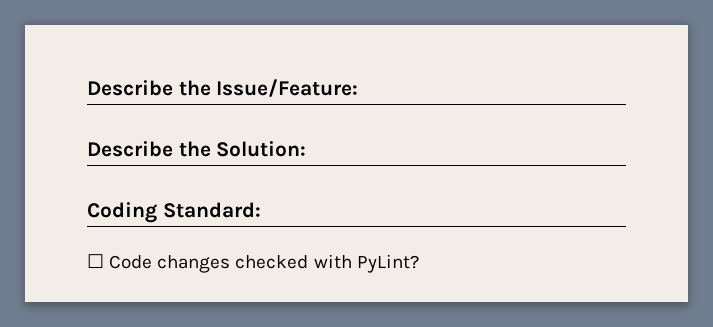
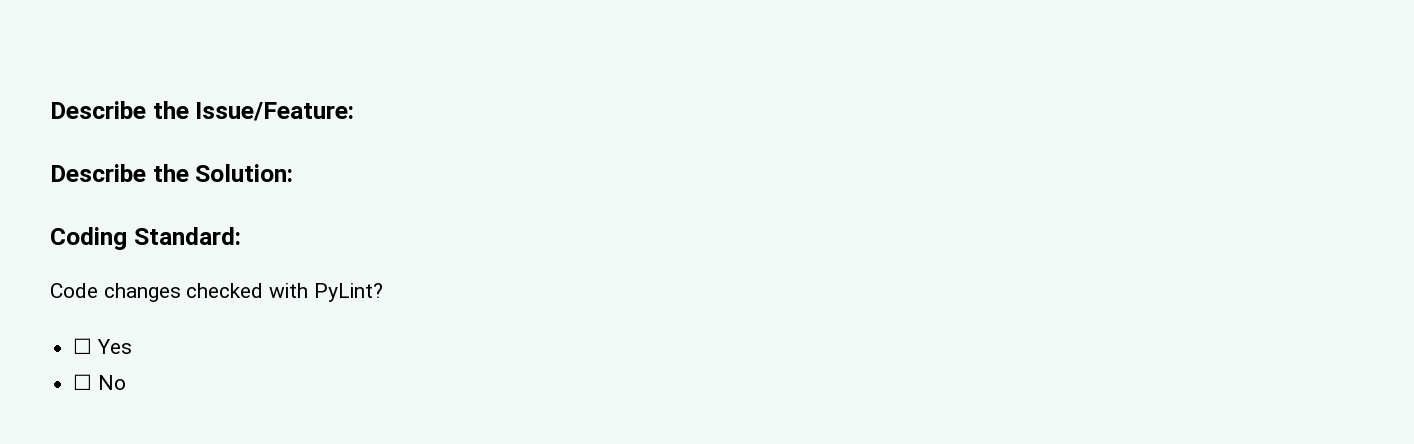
- ☐ Code changes checked with PyLint?
+ Code changes checked with PyLint?
+ ☐ Yes
+ ☐ No

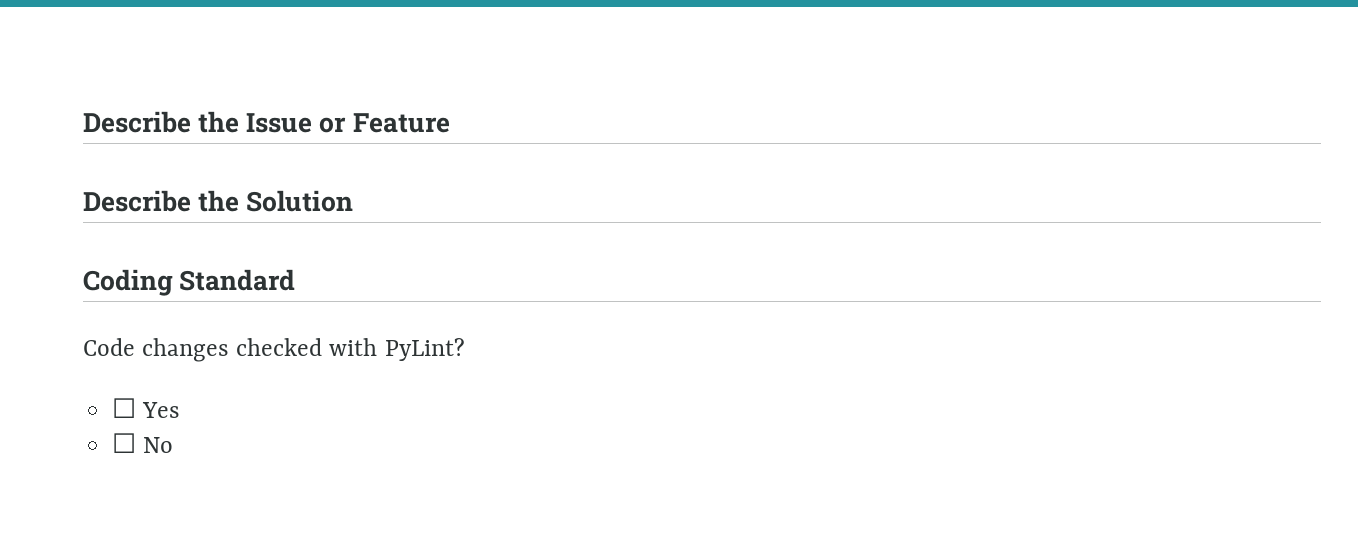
- Describe the Issue/Feature:
- Describe the Solution:
+ Describe the Issue or Feature
+ Describe the Solution
- Coding Standard:
+ Coding Standard

